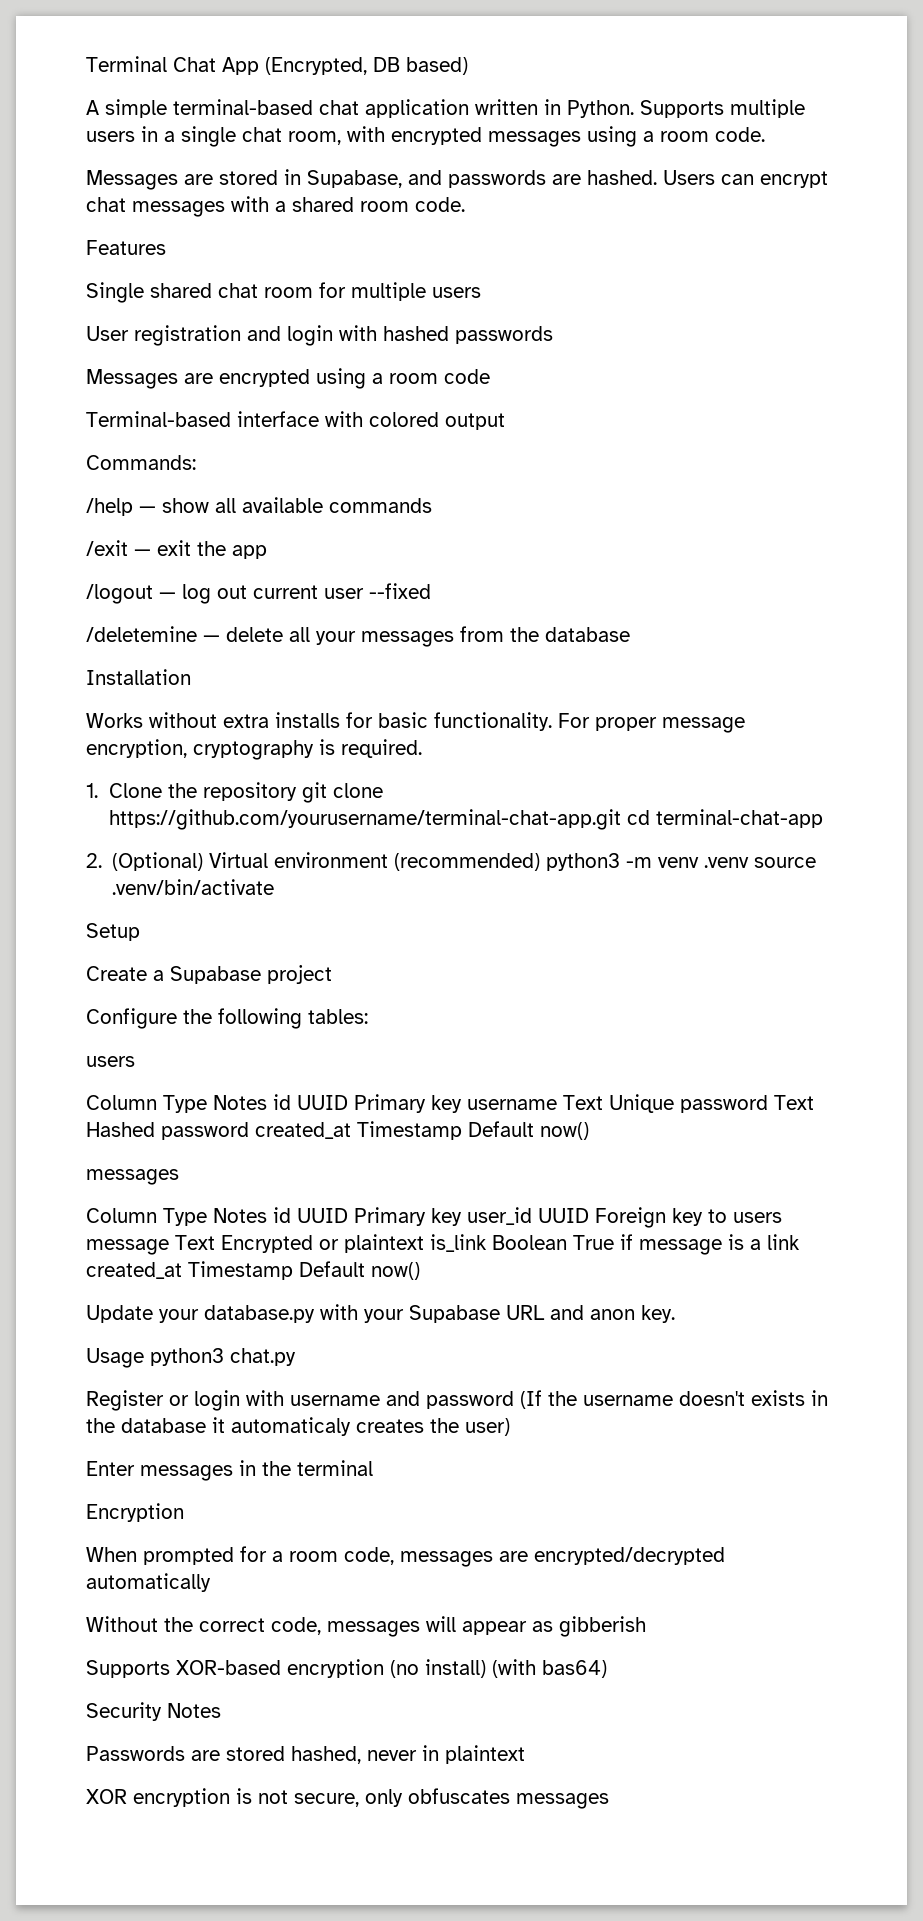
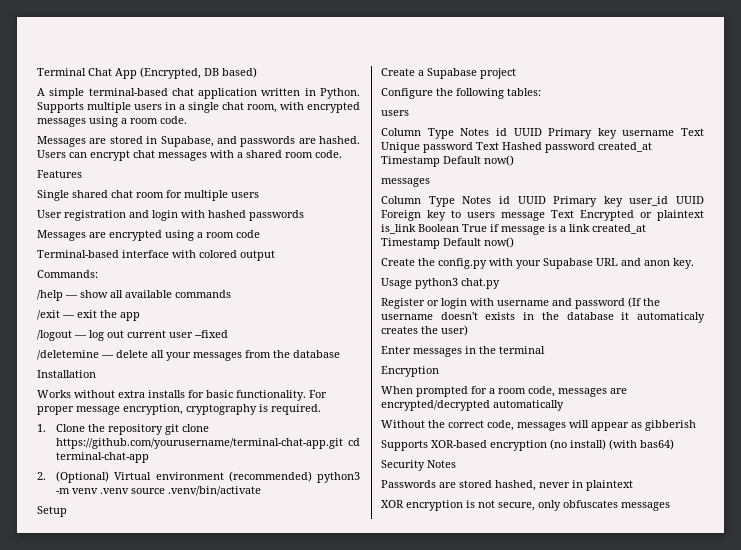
- Update your database.py with your Supabase URL and anon key.
+ Create the config.py with your Supabase URL and anon key.

